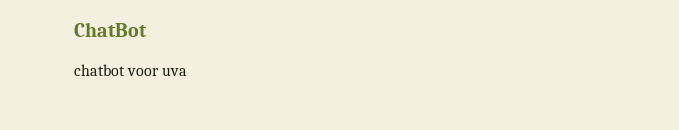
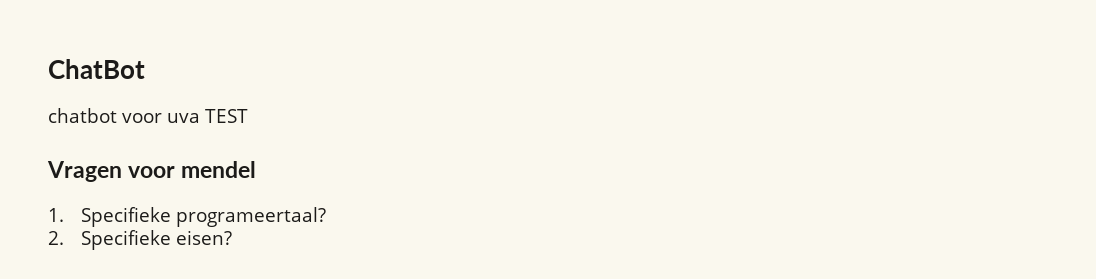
- chatbot voor uva
+ chatbot voor uva TEST
+ Vragen voor mendel
+ 1. Specifieke programeertaal?
+ 2. Specifieke eisen?

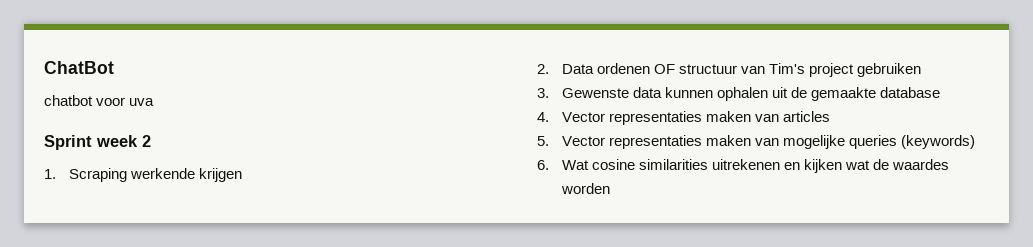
- chatbot voor uva TEST
- Vragen voor mendel
- 1. Specifieke programeertaal?
- 2. Specifieke eisen?
+ chatbot voor uva
+ Sprint week 2
+ 1. Scraping werkende krijgen
+ 2. Data ordenen OF structuur van Tim's project gebruiken
+ 3. Gewenste data kunnen ophalen uit de gemaakte database
+ 4. Vector representaties maken van articles
+ 5. Vector representaties maken van mogelijke queries (keywords)
+ 6. Wat cosine similarities uitrekenen en kijken wat de waardes worden

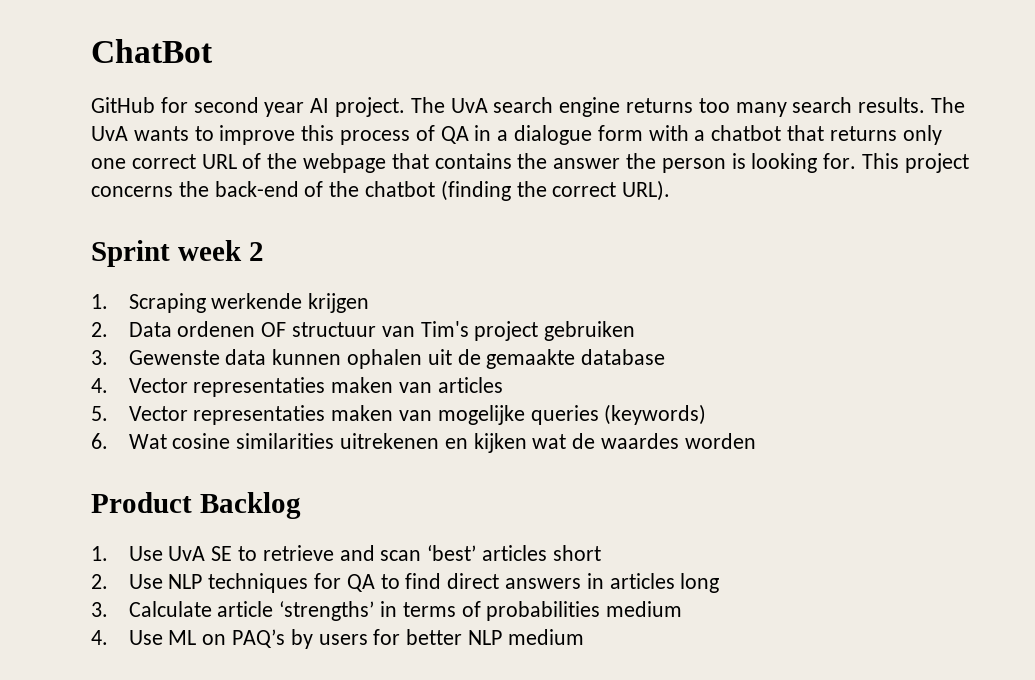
- chatbot voor uva
+ GitHub for second year AI project. The UvA search engine returns too many search results. The UvA wants to improve this process of QA in a dialogue form with a chatbot that returns only one correct URL of the webpage that contains the answer the person is looking for. This project concerns the back-end of the chatbot (finding the correct URL).
+ Product Backlog
+ 1. Use UvA SE to retrieve and scan ‘best’ articles short
+ 2. Use NLP techniques for QA to find direct answers in articles long
+ 3. Calculate article ‘strengths’ in terms of probabilities medium
+ 4. Use ML on PAQ’s by users for better NLP medium

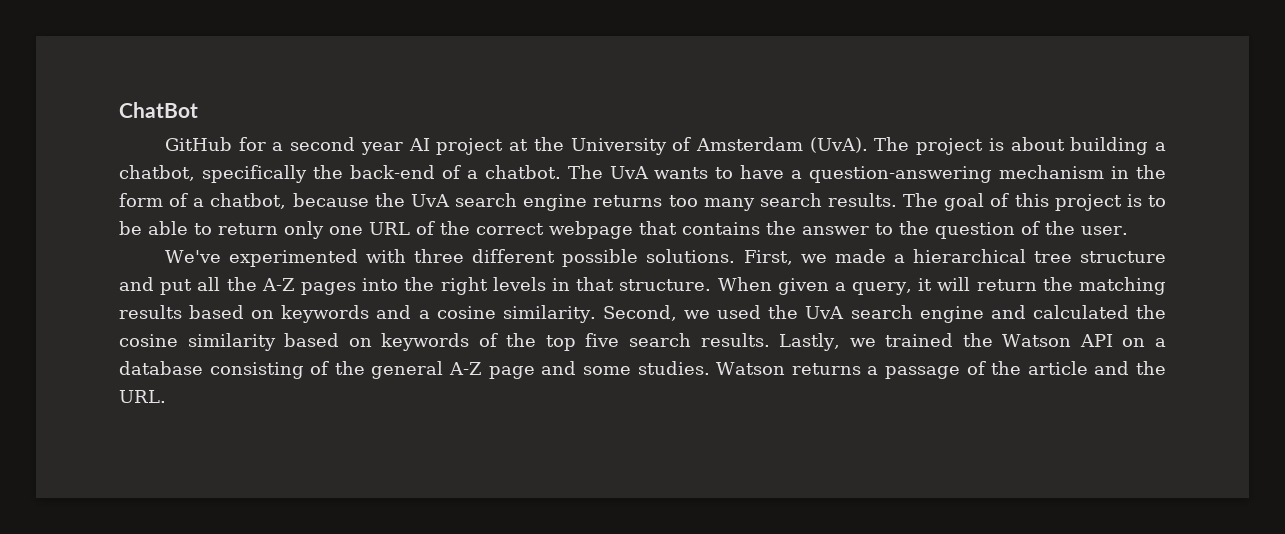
- GitHub for second year AI project. The UvA search engine returns too many search results.
+ GitHub for a second year AI project at the University of Amsterdam (UvA). The project is about building a chatbot, specifically the back-end of a chatbot. The UvA wants to have a question-answering mechanism in the form of a chatbot, because the UvA search engine returns too many search results.
- The UvA wants to improve this process of QA in a dialogue form with a chatbot that returns only one correct URL of the webpage that contains the answer the person is looking for. This project concerns the back-end of the chatbot (finding the correct URL).
- Sprint week 2
- 1. Scraping werkende krijgen
- 2. Data ordenen OF structuur van Tim's project gebruiken
- 3. Gewenste data kunnen ophalen uit de gemaakte database
- 4. Vector representaties maken van articles
- 5. Vector representaties maken van mogelijke queries (keywords)
- 6. Wat cosine similarities uitrekenen en kijken wat de waardes worden
- Product Backlog
- 1. Use UvA SE to retrieve and scan ‘best’ articles short
- 2. Use NLP techniques for QA to find direct answers in articles long
- 3. Calculate article ‘strengths’ in terms of probabilities medium
- 4. Use ML on PAQ’s by users for better NLP medium
+ The goal of this project is to be able to return only one URL of the correct webpage that contains the answer to the question of the user.
+ We've experimented with three different possible solutions. First, we made a hierarchical tree structure and put all the A-Z pages into the right levels in that structure. When given a query, it will return the matching results based on keywords and a cosine similarity. Second, we used the UvA search engine and calculated the cosine similarity based on keywords of the top five search results. Lastly, we trained the Watson API on a database consisting of the general A-Z page and some studies. Watson returns a passage of the article and the URL.

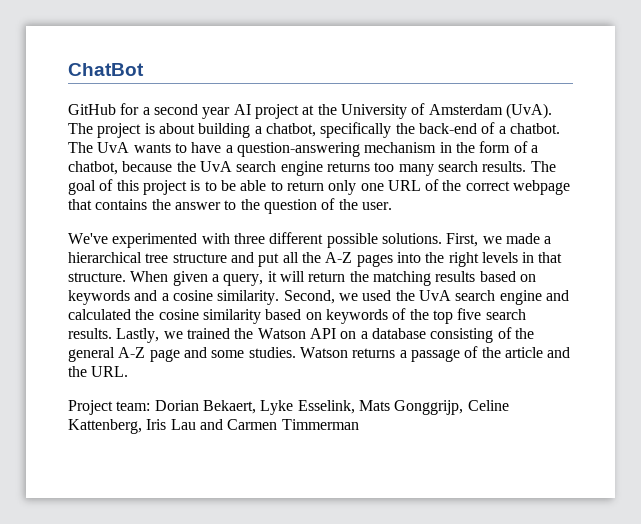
+ Project team: Dorian Bekaert, Lyke Esselink, Mats Gonggrijp, Celine Kattenberg, Iris Lau and Carmen Timmerman

